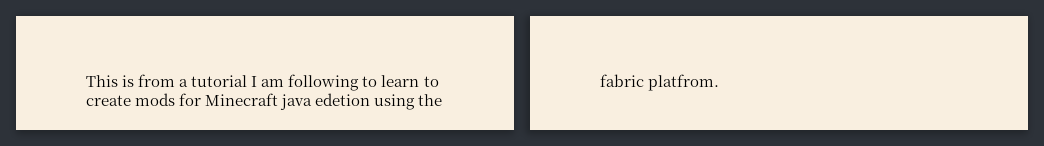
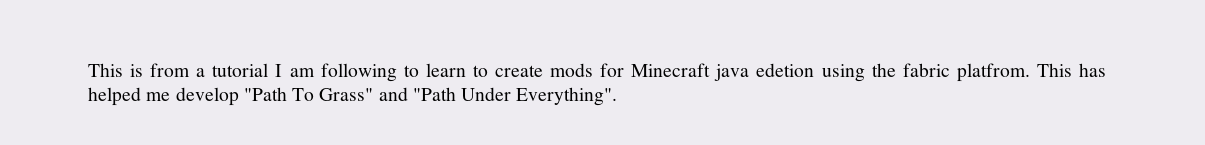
+ This has helped me develop "Path To Grass" and "Path Under Everything".

